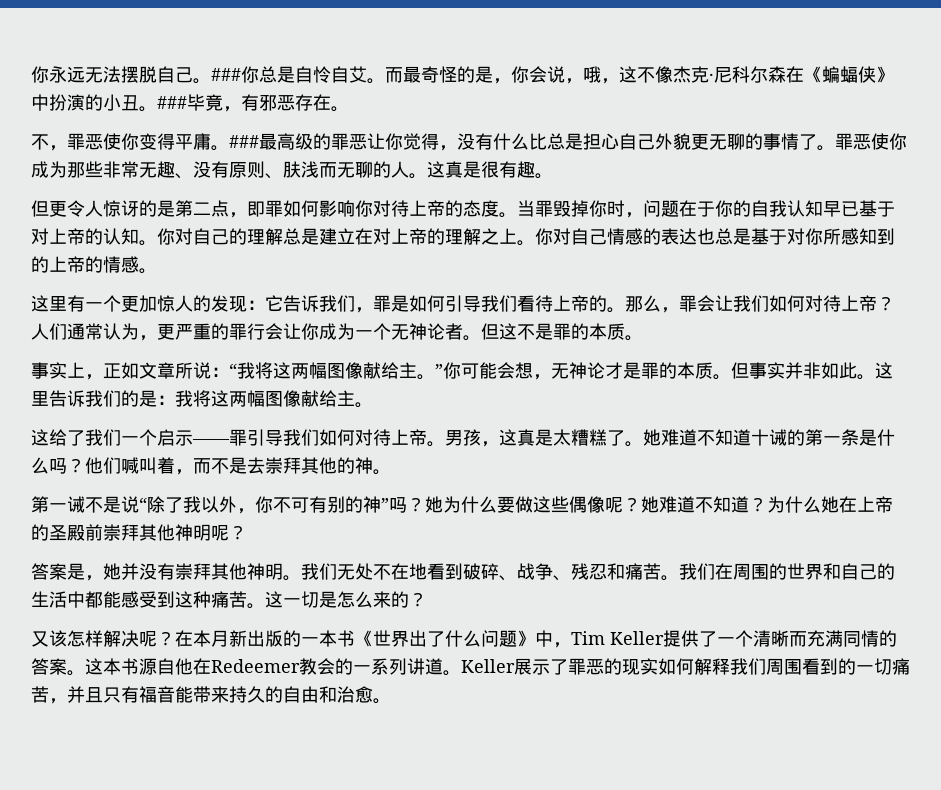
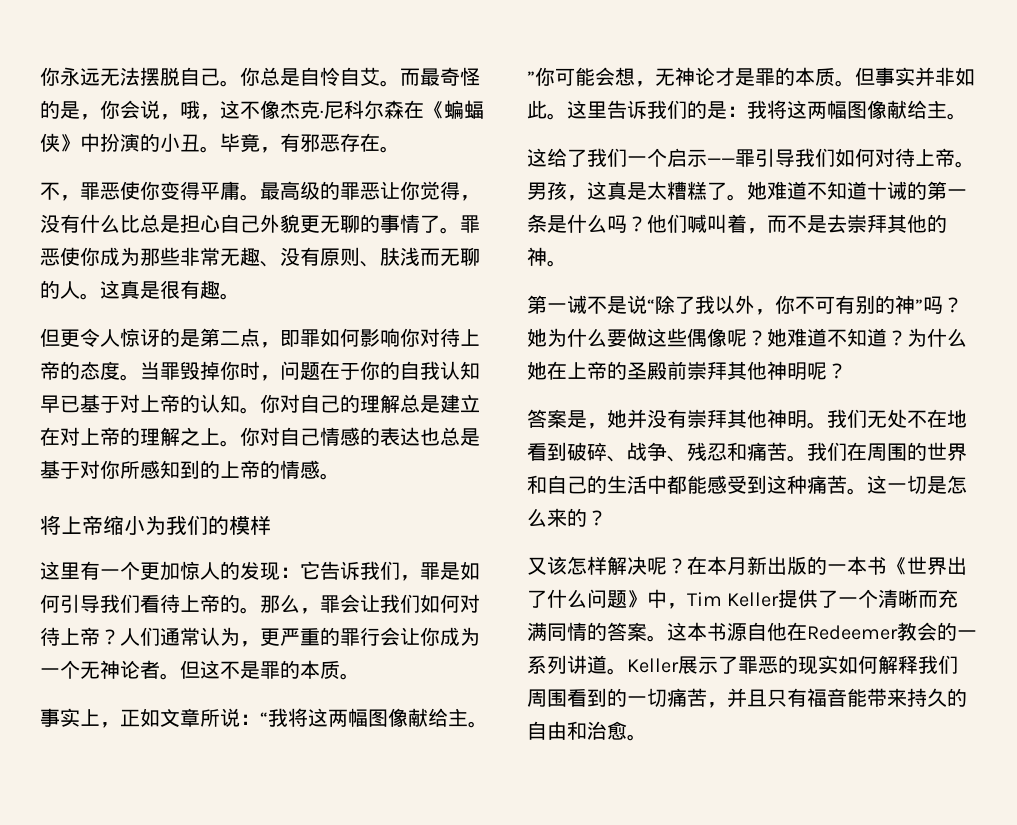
- ###你总是自怜自艾。
+ 你总是自怜自艾。
- ###毕竟，有邪恶存在。
+ 毕竟，有邪恶存在。
- ###最高级的罪恶让你觉得，没有什么比总是担心自己外貌更无聊的事情了。
+ 最高级的罪恶让你觉得，没有什么比总是担心自己外貌更无聊的事情了。
+ 将上帝缩小为我们的模样

